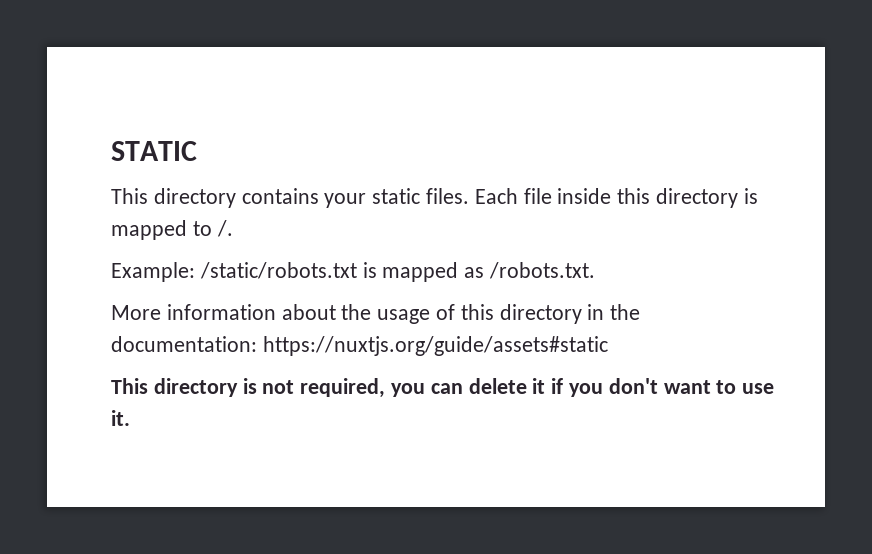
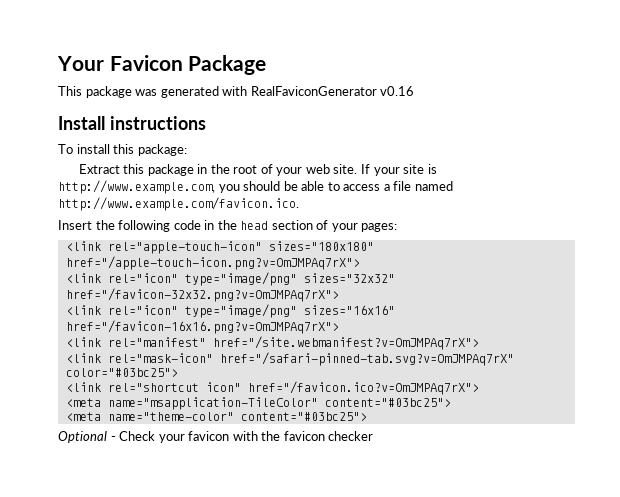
- STATIC
- This directory contains your static files. Each file inside this directory is mapped to /.
- Example: /static/robots.txt is mapped as /robots.txt.
- More information about the usage of this directory in the documentation: https://nuxtjs.org/guide/assets#static
- This directory is not required, you can delete it if you don't want to use it.
+ Your Favicon Package
+ This package was generated with RealFaviconGenerator v0.16
+ Install instructions
+ To install this package:
+ Extract this package in the root of your web site. If your site is http://www.example.com, you should be able to access a file named http://www.example.com/favicon.ico.
+ Insert the following code in the head section of your pages:
+ <link rel="apple-touch-icon" sizes="180x180" href="/apple-touch-icon.png?v=OmJMPAq7rX">
+ <link rel="icon" type="image/png" sizes="32x32" href="/favicon-32x32.png?v=OmJMPAq7rX">
+ <link rel="icon" type="image/png" sizes="16x16" href="/favicon-16x16.png?v=OmJMPAq7rX">
+ <link rel="manifest" href="/site.webmanifest?v=OmJMPAq7rX">
+ <link rel="mask-icon" href="/safari-pinned-tab.svg?v=OmJMPAq7rX" color="#03bc25">
+ <link rel="shortcut icon" href="/favicon.ico?v=OmJMPAq7rX">
+ <meta name="msapplication-TileColor" content="#03bc25">
+ <meta name="theme-color" content="#03bc25">
+ Optional - Check your favicon with the favicon checker

